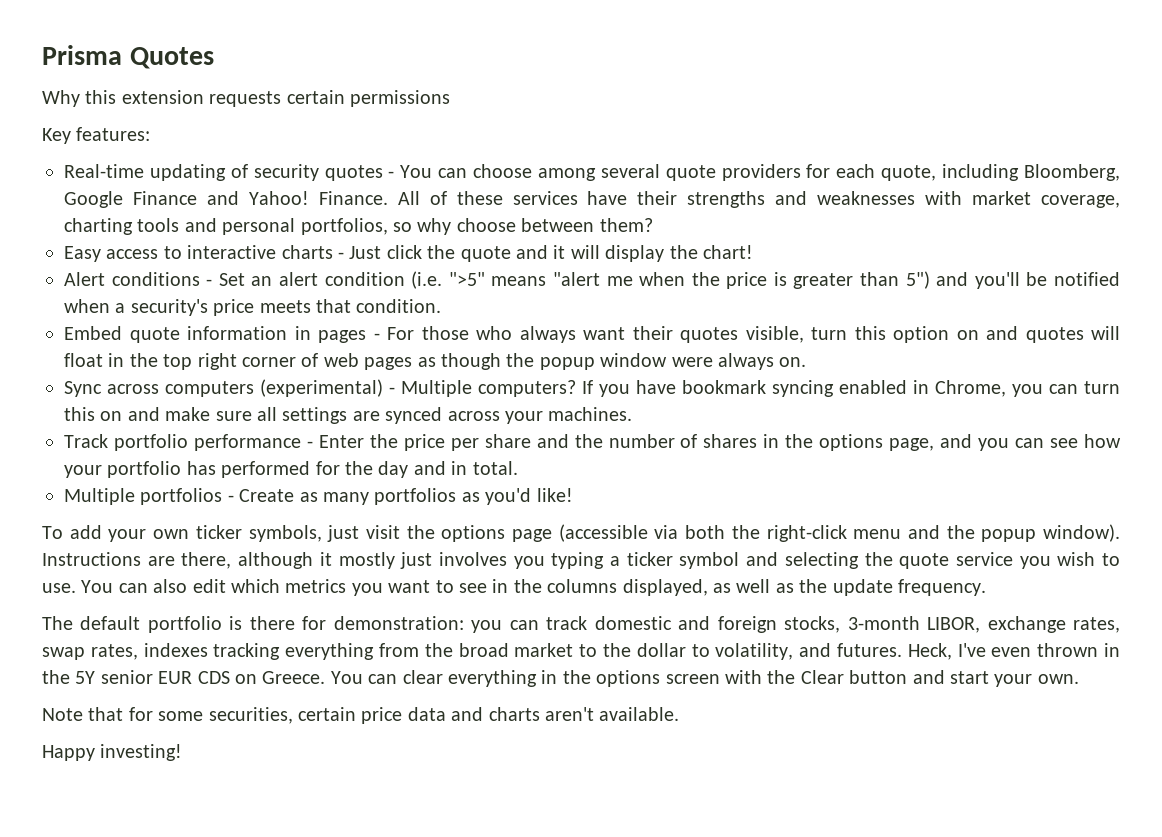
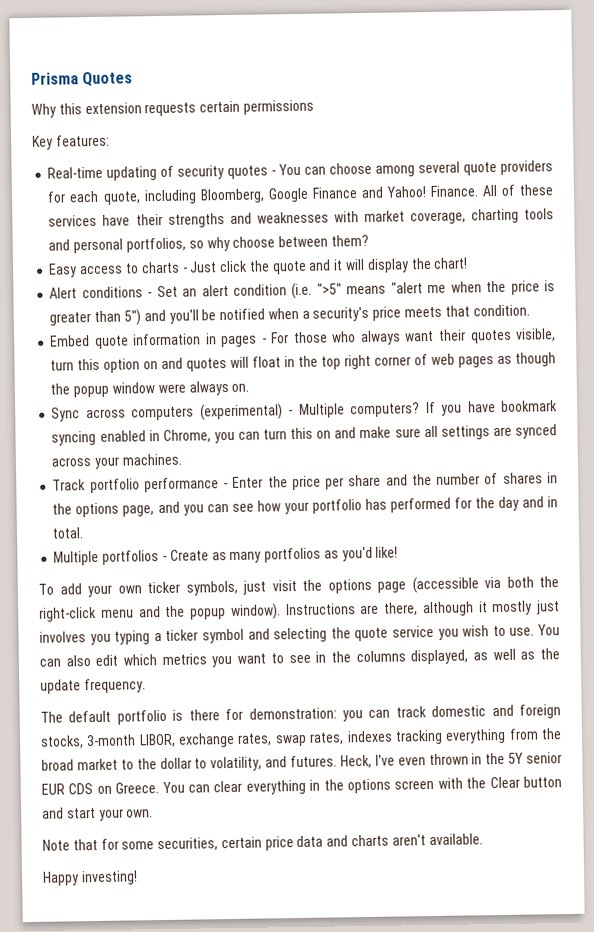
- Easy access to interactive charts - Just click the quote and it will display the chart!
+ Easy access to charts - Just click the quote and it will display the chart!

